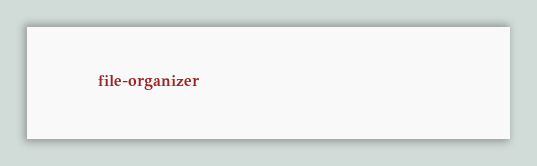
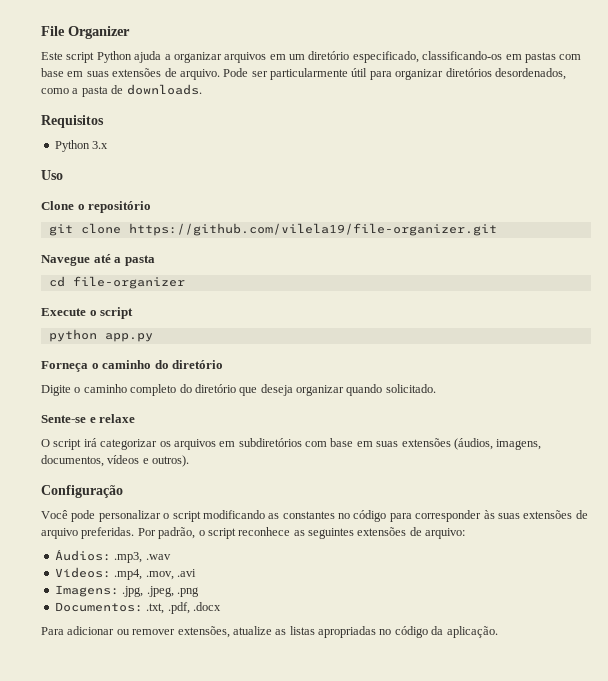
- file-organizer
+ File Organizer
+ Este script Python ajuda a organizar arquivos em um diretório especificado, classificando-os em pastas com base em suas extensões de arquivo. Pode ser particularmente útil para organizar diretórios desordenados, como a pasta de downloads.
+ Requisitos
+ Python 3.x
+ Uso
+ Clone o repositório
+ git clone https://github.com/vilela19/file-organizer.git
+ Navegue até a pasta
+ cd file-organizer
+ Execute o script
+ python app.py
+ Forneça o caminho do diretório
+ Digite o caminho completo do diretório que deseja organizar quando solicitado.
+ Sente-se e relaxe
+ O script irá categorizar os arquivos em subdiretórios com base em suas extensões (áudios, imagens, documentos, vídeos e outros).
+ Configuração
+ Você pode personalizar o script modificando as constantes no código para corresponder às suas extensões de arquivo preferidas. Por padrão, o script reconhece as seguintes extensões de arquivo:
+ Áudios: .mp3, .wav
+ Vídeos: .mp4, .mov, .avi
+ Imagens: .jpg, .jpeg, .png
+ Documentos: .txt, .pdf, .docx
+ Para adicionar ou remover extensões, atualize as listas apropriadas no código da aplicação.

